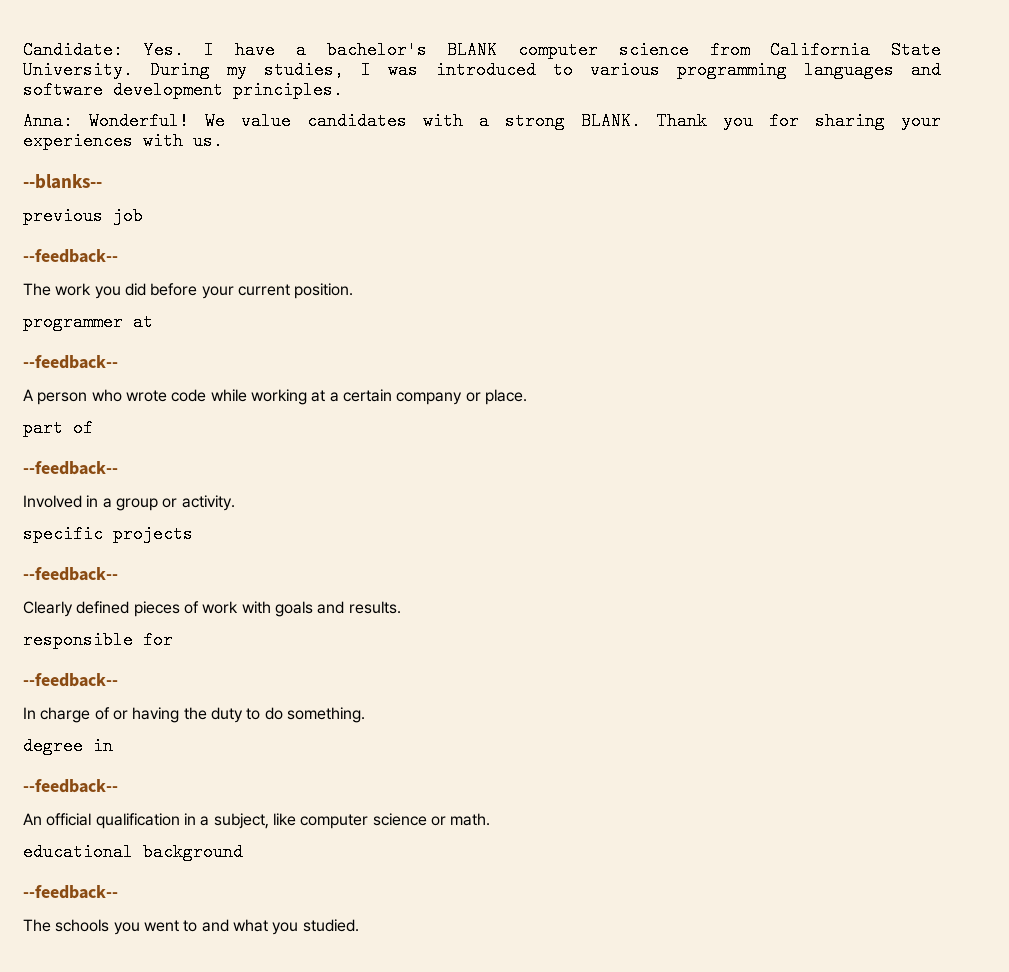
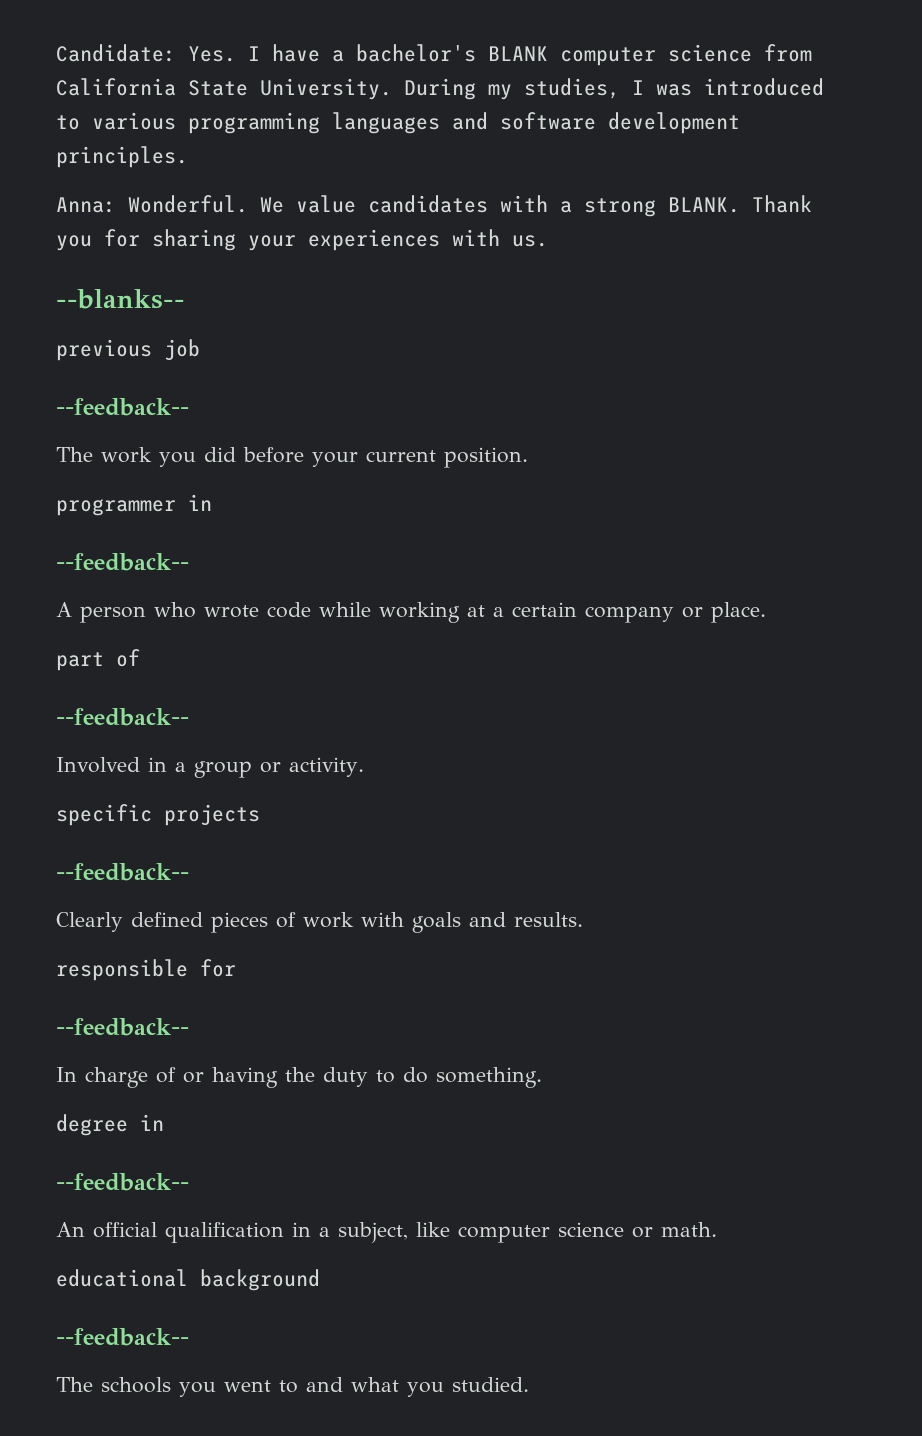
- Anna: Wonderful!
+ Anna: Wonderful.
- programmer at
+ programmer in

